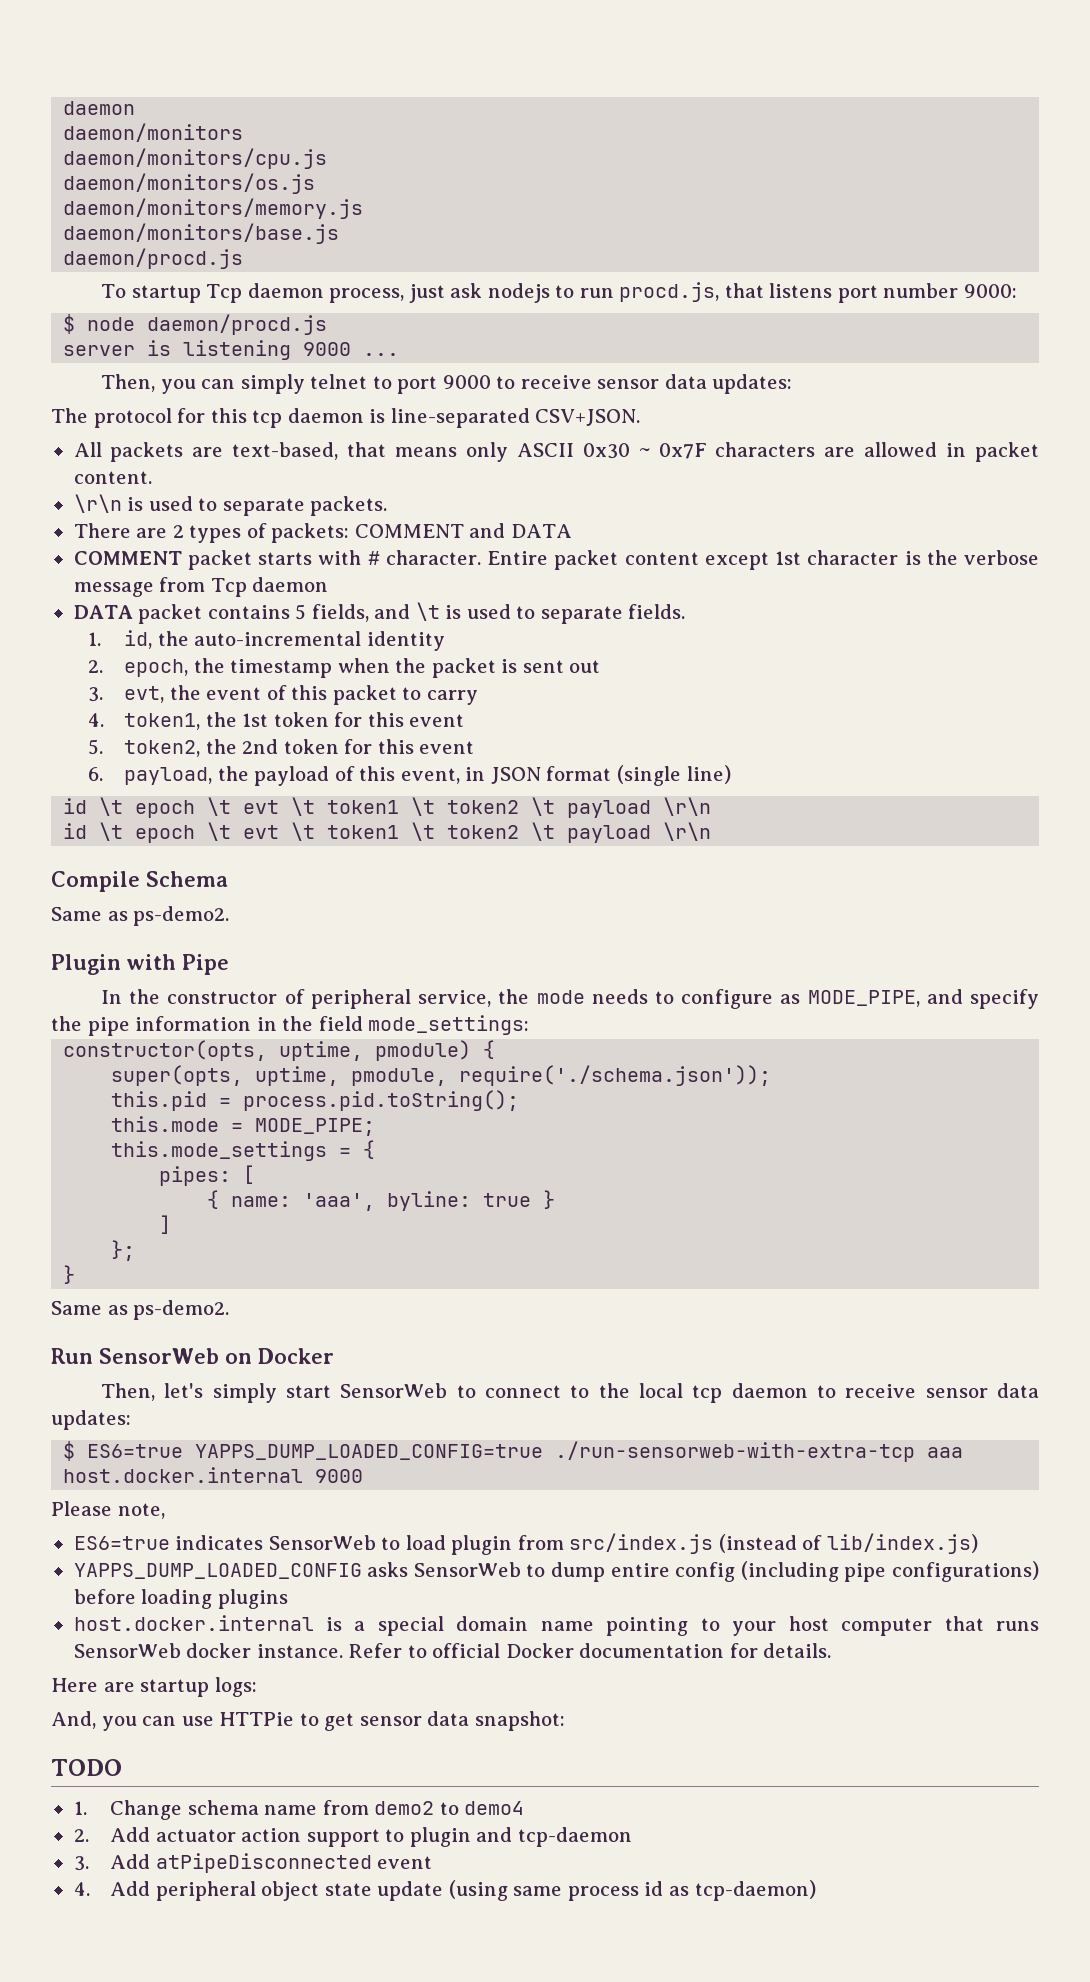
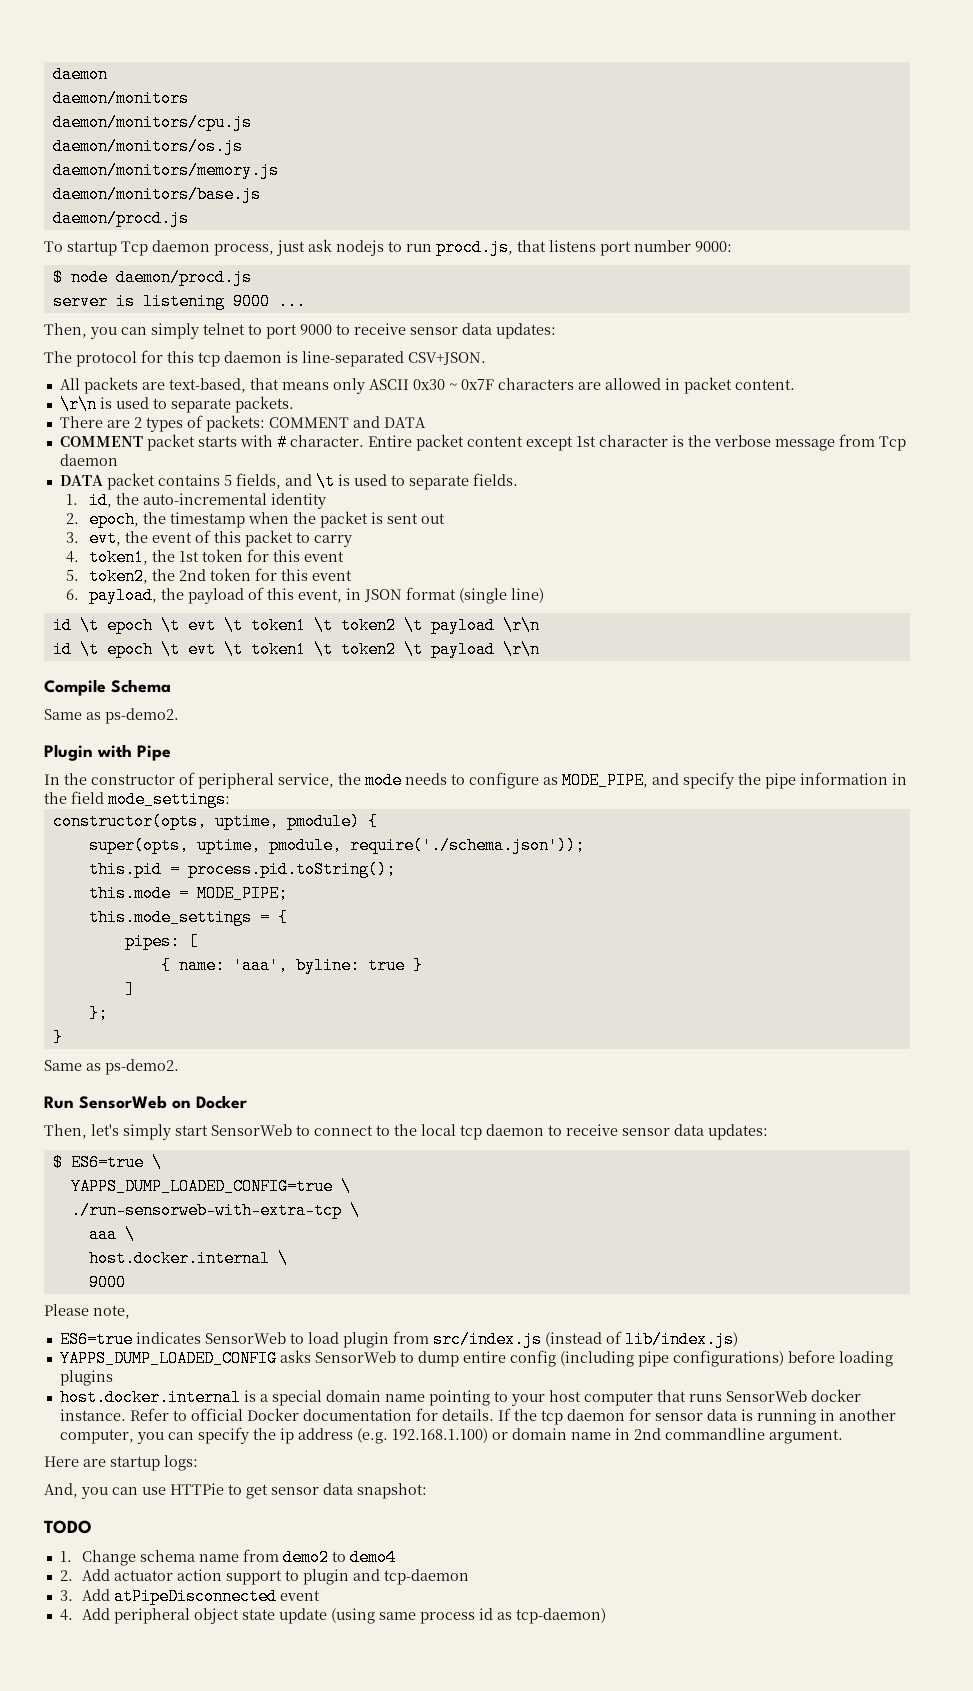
- $ ES6=true YAPPS_DUMP_LOADED_CONFIG=true ./run-sensorweb-with-extra-tcp aaa host.docker.internal 9000
+ $ ES6=true \
+ YAPPS_DUMP_LOADED_CONFIG=true \
+ ./run-sensorweb-with-extra-tcp \
+ aaa \
+ host.docker.internal \
+ 9000
+ If the tcp daemon for sensor data is running in another computer, you can specify the ip address (e.g. 192.168.1.100) or domain name in 2nd commandline argument.

